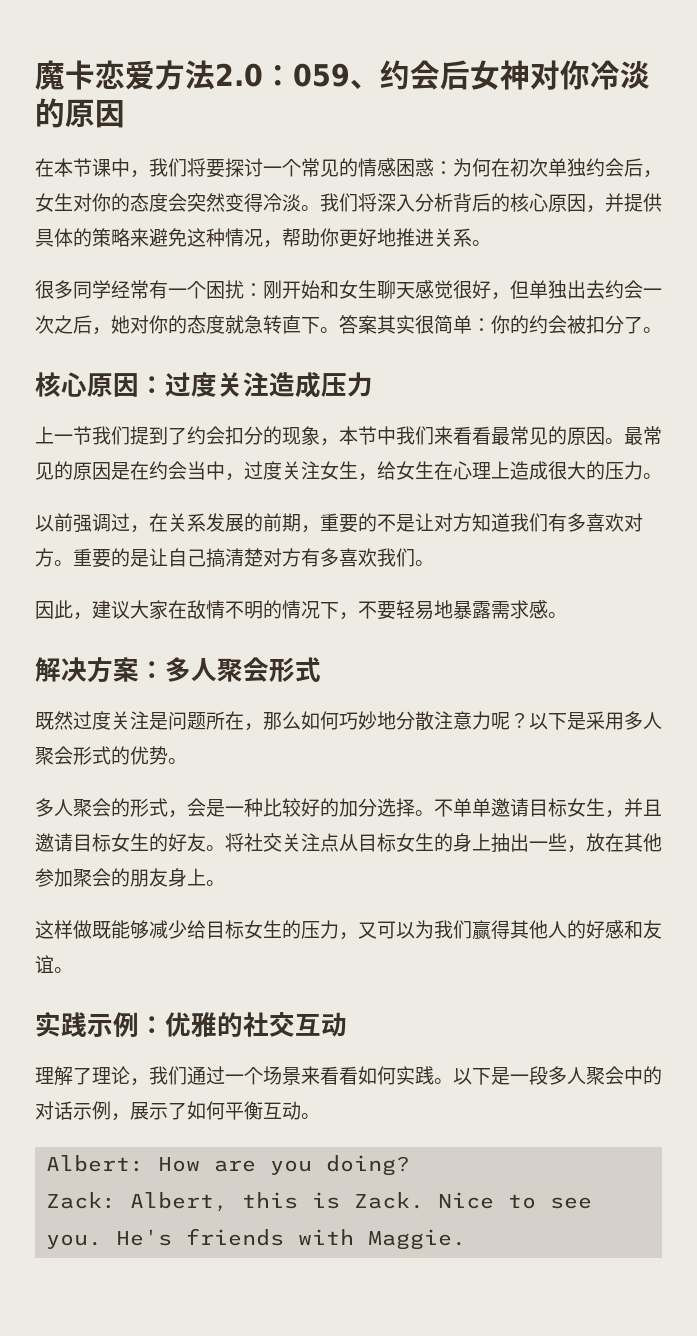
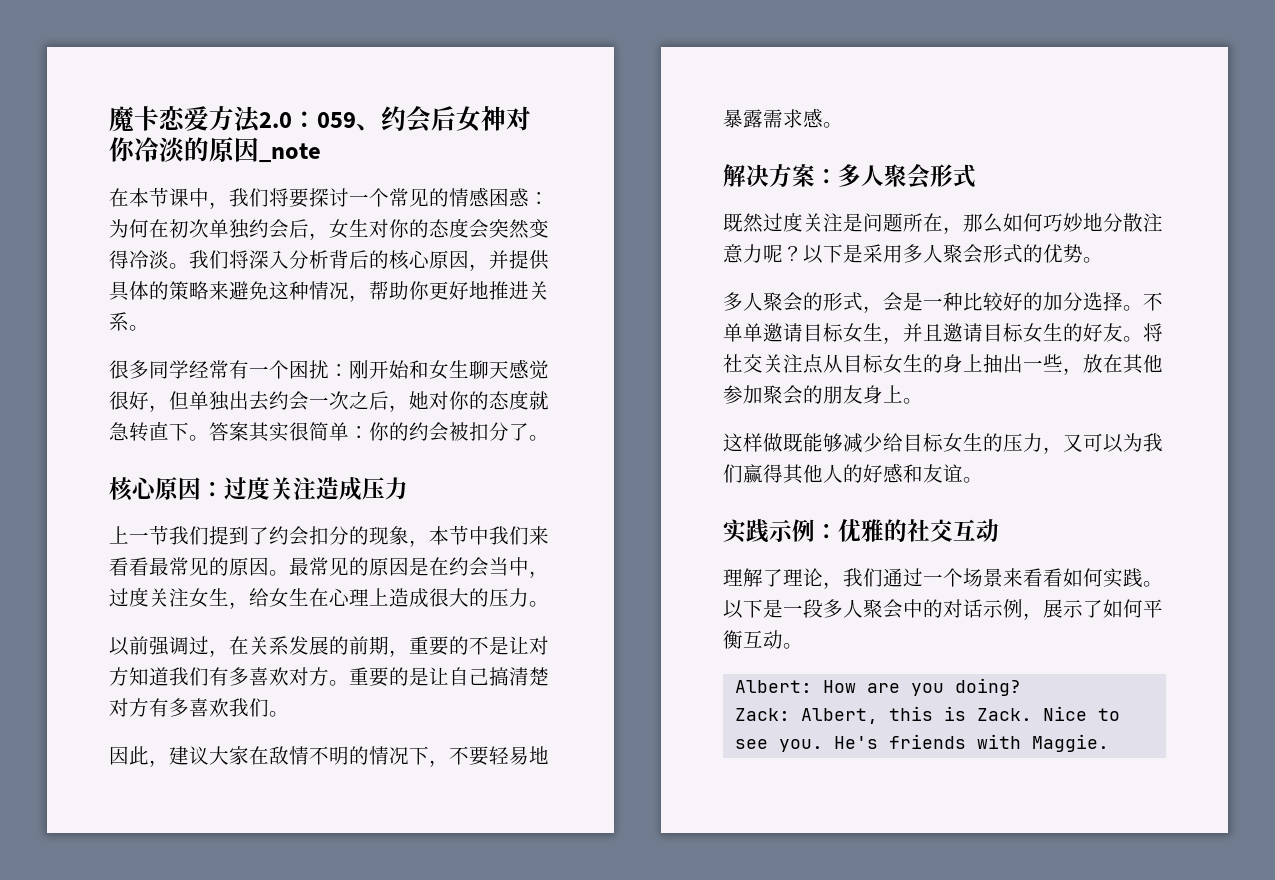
- 魔卡恋爱方法2.0：059、约会后女神对你冷淡的原因
+ 魔卡恋爱方法2.0：059、约会后女神对你冷淡的原因_note

